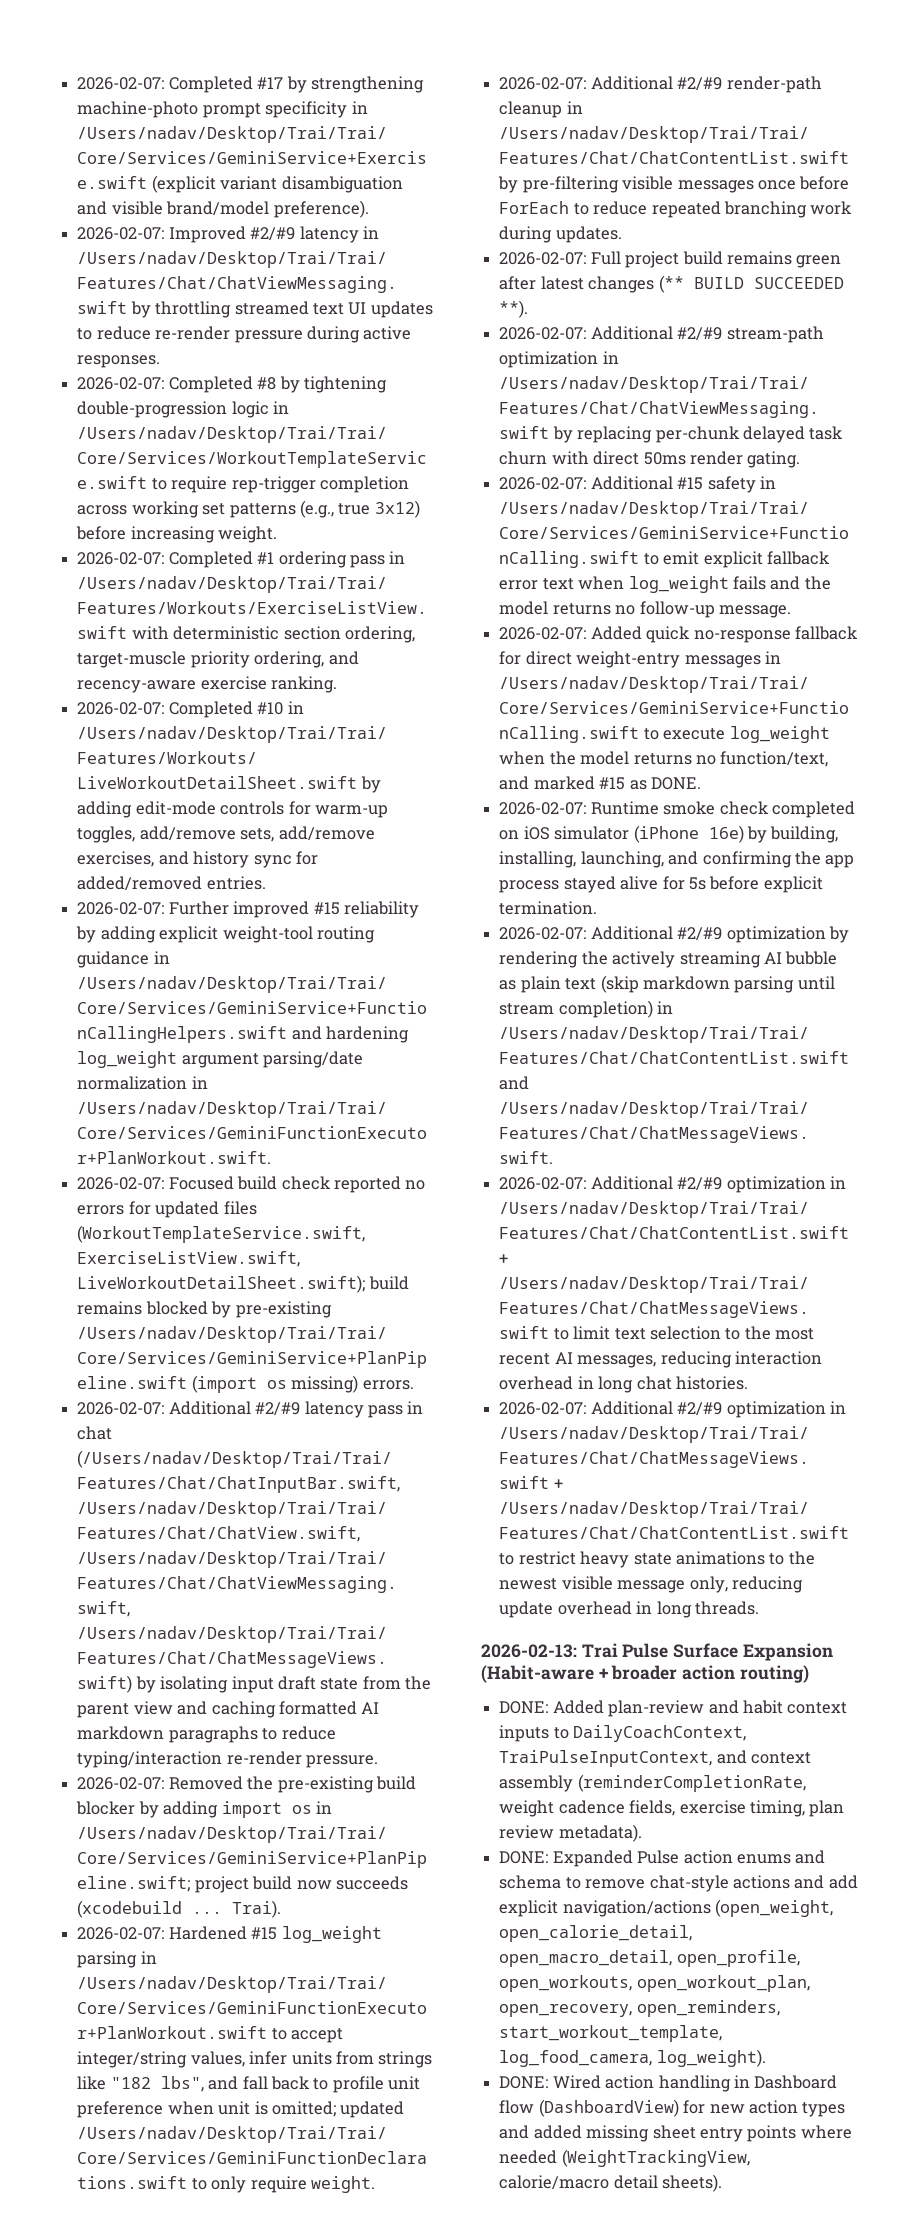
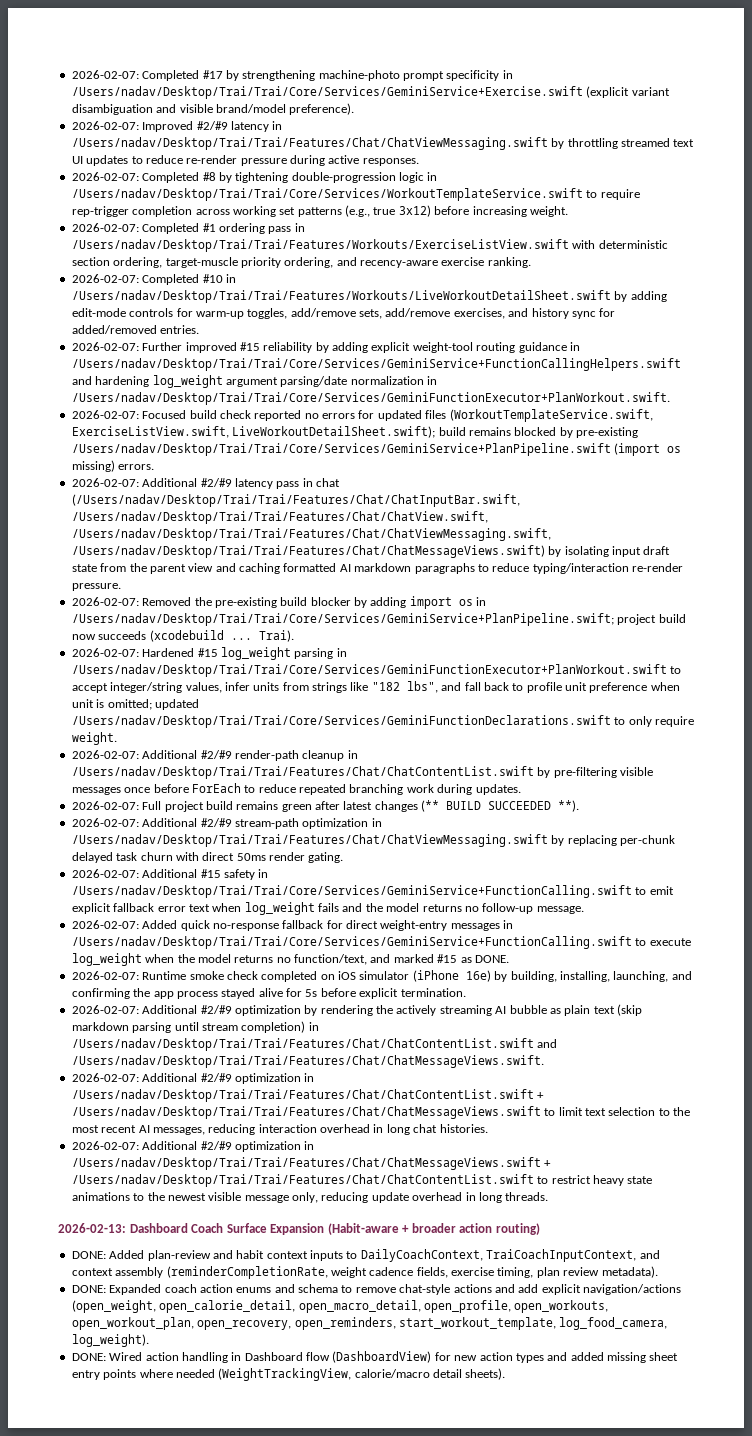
- 2026-02-13: Trai Pulse Surface Expansion (Habit-aware + broader action routing)
+ 2026-02-13: Dashboard Coach Surface Expansion (Habit-aware + broader action routing)
- DONE: Added plan-review and habit context inputs to DailyCoachContext, TraiPulseInputContext, and context assembly (reminderCompletionRate, weight cadence fields, exercise timing, plan review metadata).
+ DONE: Added plan-review and habit context inputs to DailyCoachContext, TraiCoachInputContext, and context assembly (reminderCompletionRate, weight cadence fields, exercise timing, plan review metadata).
- DONE: Expanded Pulse action enums and schema to remove chat-style actions and add explicit navigation/actions (open_weight, open_calorie_detail, open_macro_detail, open_profile, open_workouts, open_workout_plan, open_recovery, open_reminders, start_workout_template, log_food_camera, log_weight).
+ DONE: Expanded coach action enums and schema to remove chat-style actions and add explicit navigation/actions (open_weight, open_calorie_detail, open_macro_detail, open_profile, open_workouts, open_workout_plan, open_recovery, open_reminders, start_workout_template, log_food_camera, log_weight).

